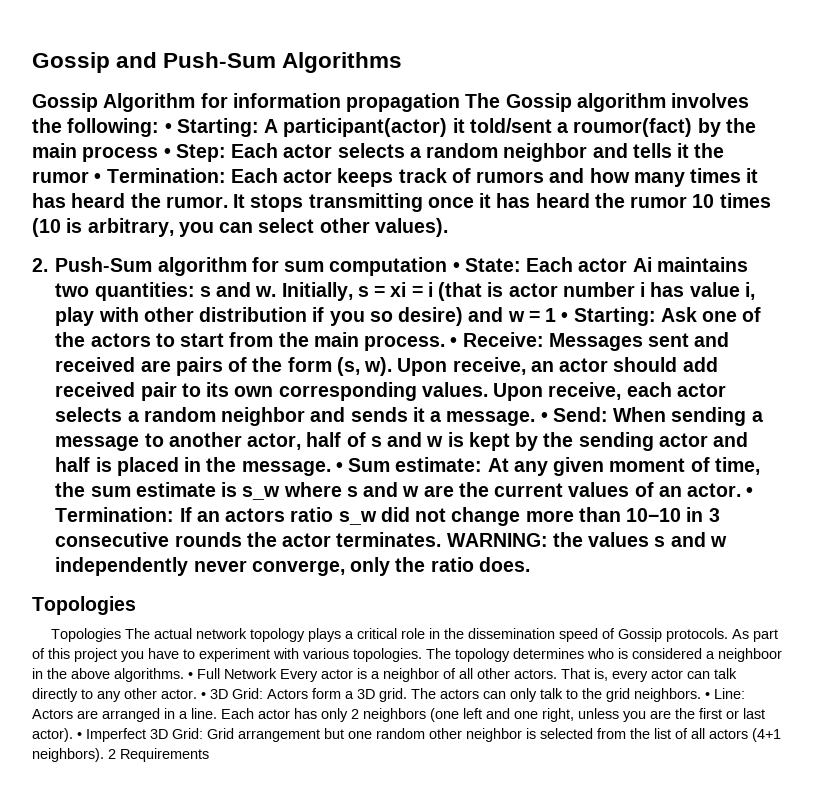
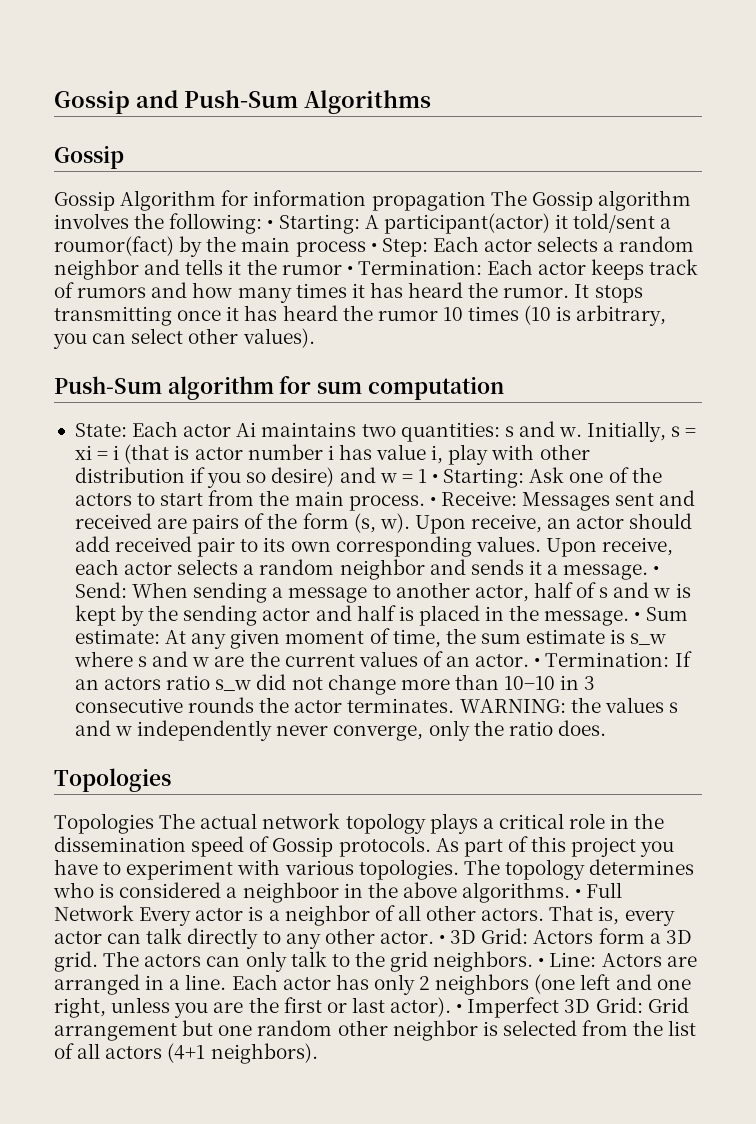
  Gossip and Push-Sum Algorithms
+ Gossip
- 2. Push-Sum algorithm for sum computation • State: Each actor Ai maintains two quantities: s and w.
+ Push-Sum algorithm for sum computation
+ State: Each actor Ai maintains two quantities: s and w.
- 2 Requirements

